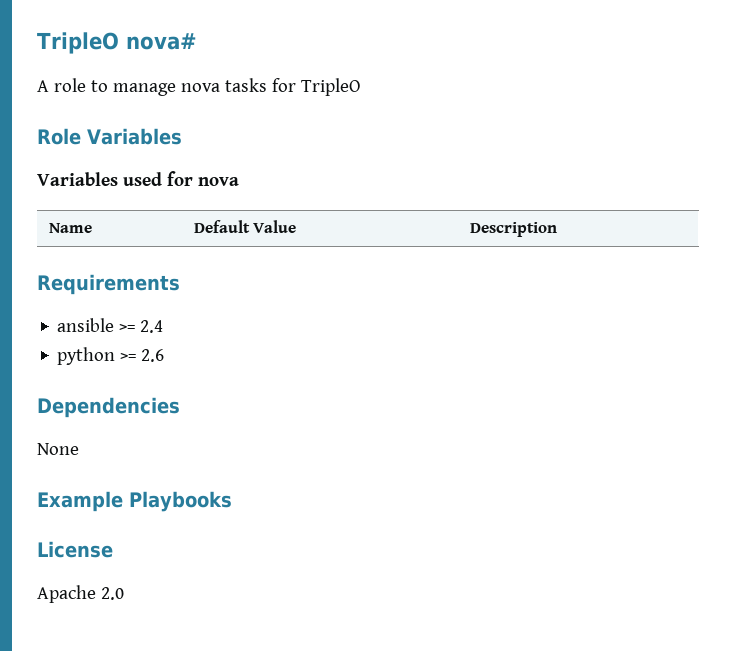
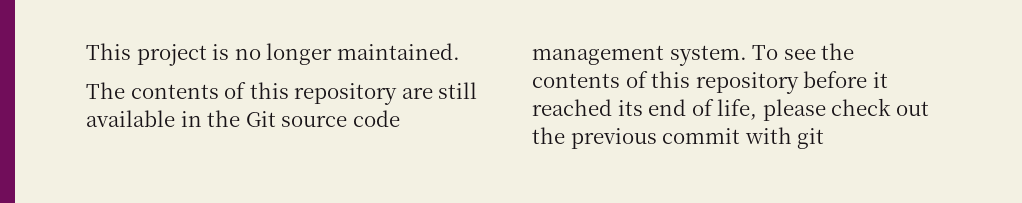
- TripleO nova#
- A role to manage nova tasks for TripleO
- Role Variables
- Variables used for nova
- Name | Default Value | Description
- Requirements
- ansible >= 2.4
- python >= 2.6
- Dependencies
- None
- Example Playbooks
- License
- Apache 2.0
+ This project is no longer maintained.
+ The contents of this repository are still available in the Git source code management system. To see the contents of this repository before it reached its end of life, please check out the previous commit with git

